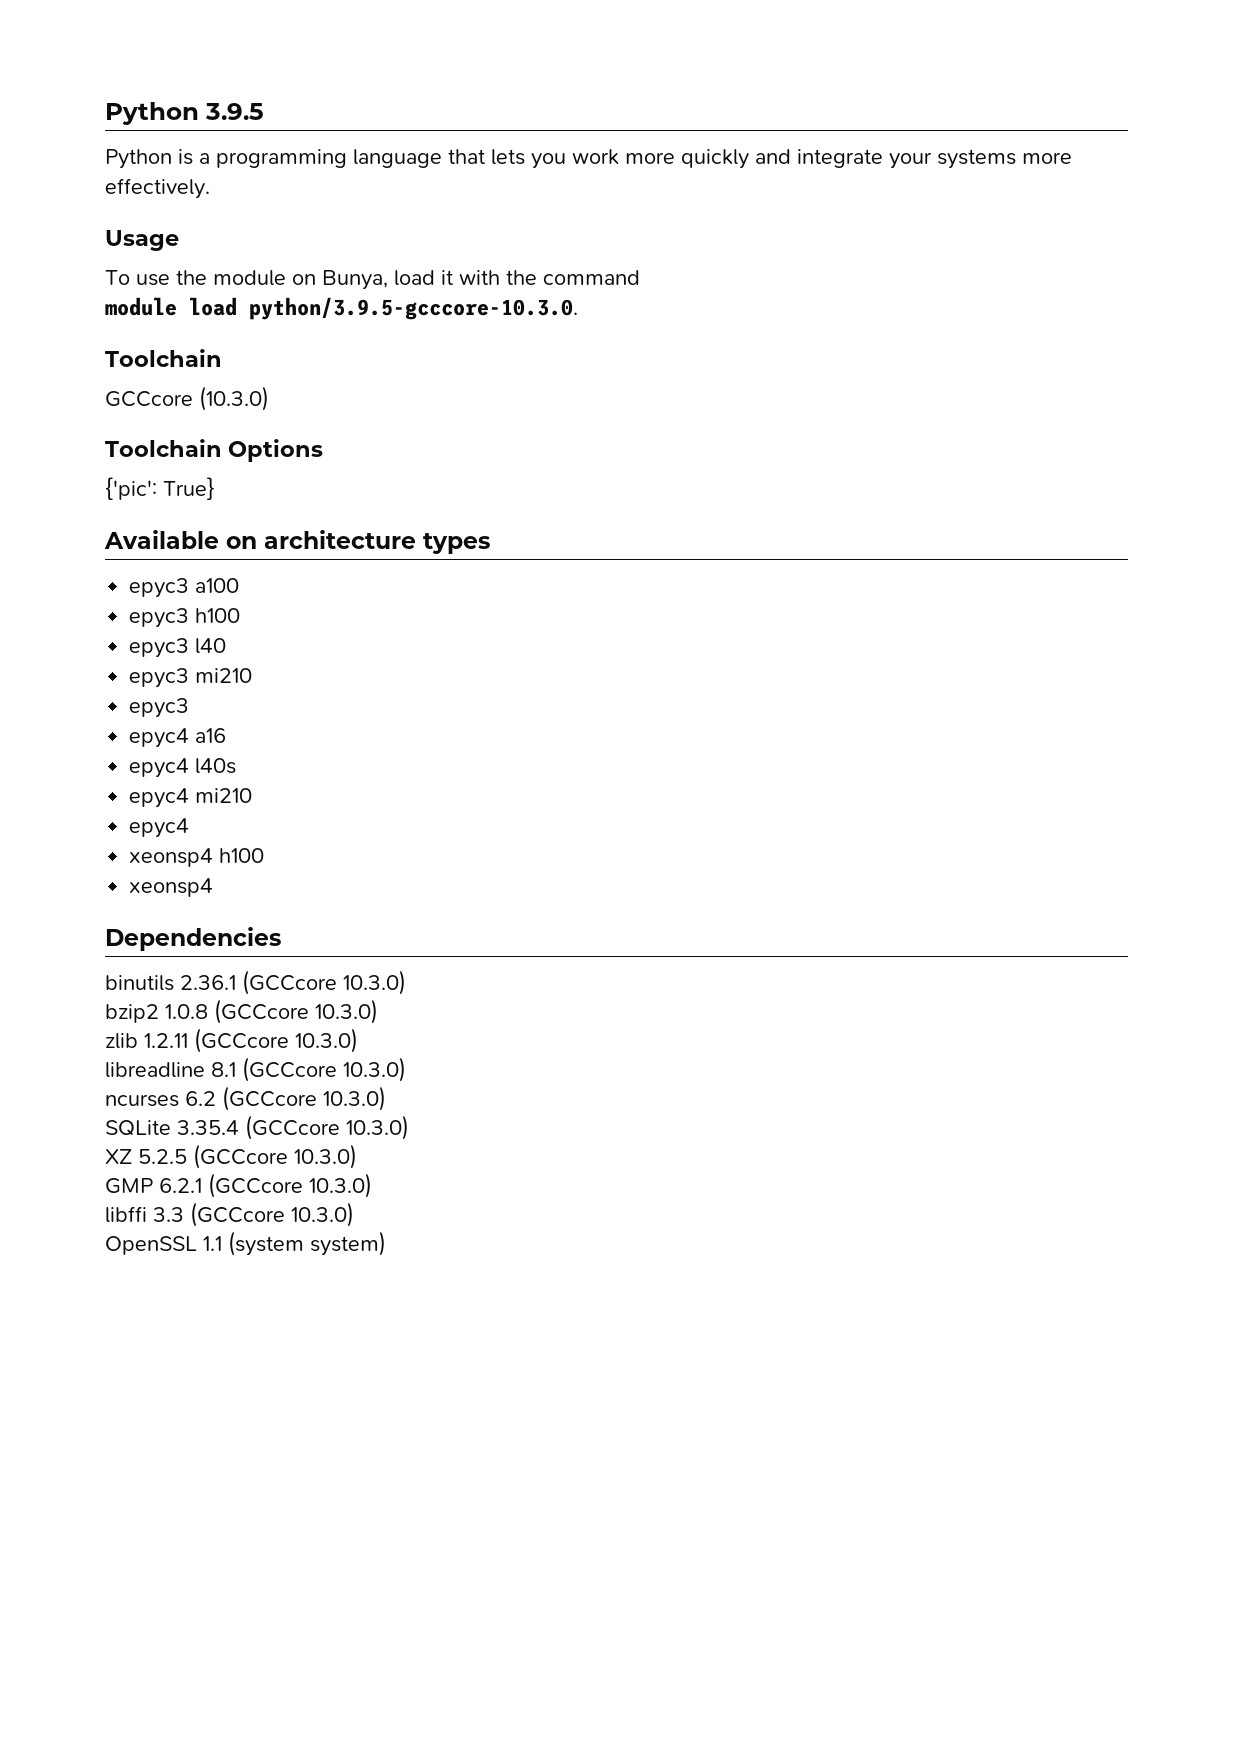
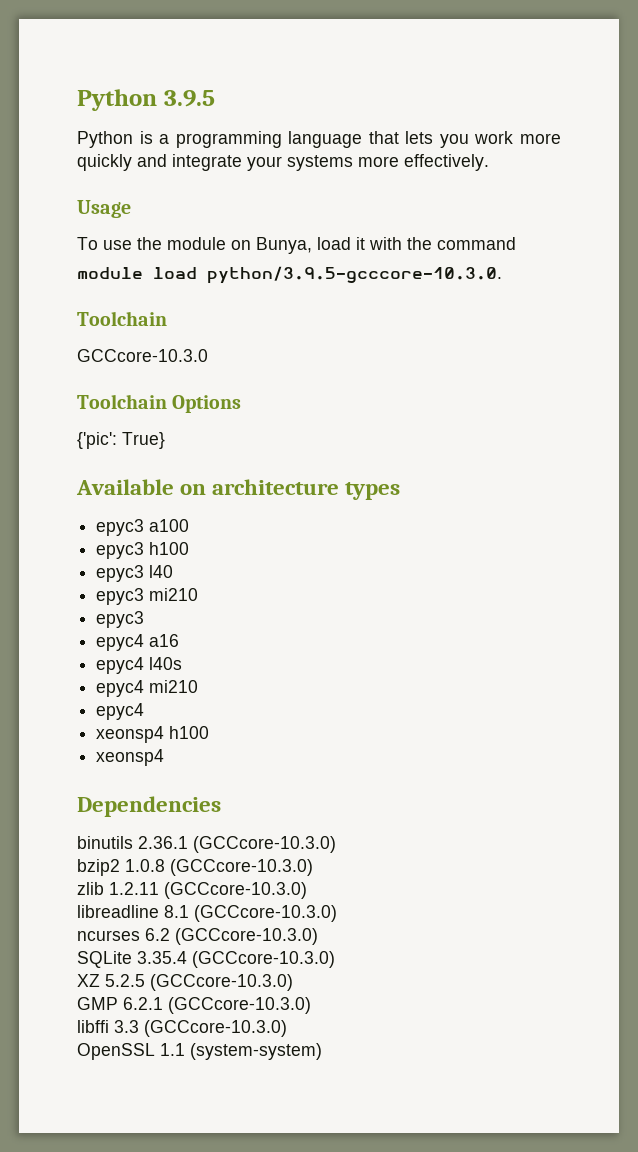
- GCCcore (10.3.0)
+ GCCcore-10.3.0
- binutils 2.36.1 (GCCcore 10.3.0)
+ binutils 2.36.1 (GCCcore-10.3.0)
- bzip2 1.0.8 (GCCcore 10.3.0)
+ bzip2 1.0.8 (GCCcore-10.3.0)
- zlib 1.2.11 (GCCcore 10.3.0)
+ zlib 1.2.11 (GCCcore-10.3.0)
- libreadline 8.1 (GCCcore 10.3.0)
+ libreadline 8.1 (GCCcore-10.3.0)
- ncurses 6.2 (GCCcore 10.3.0)
+ ncurses 6.2 (GCCcore-10.3.0)
- SQLite 3.35.4 (GCCcore 10.3.0)
+ SQLite 3.35.4 (GCCcore-10.3.0)
- XZ 5.2.5 (GCCcore 10.3.0)
+ XZ 5.2.5 (GCCcore-10.3.0)
- GMP 6.2.1 (GCCcore 10.3.0)
+ GMP 6.2.1 (GCCcore-10.3.0)
- libffi 3.3 (GCCcore 10.3.0)
+ libffi 3.3 (GCCcore-10.3.0)
- OpenSSL 1.1 (system system)
+ OpenSSL 1.1 (system-system)

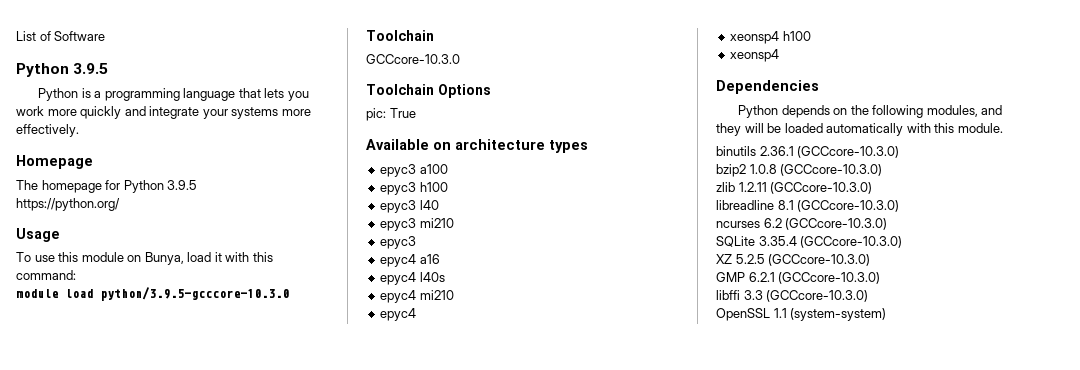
+ List of Software
+ Homepage
+ The homepage for Python 3.9.5
+ https://python.org/
- To use the module on Bunya, load it with the command
+ To use this module on Bunya, load it with this command:
- module load python/3.9.5-gcccore-10.3.0.
+ module load python/3.9.5-gcccore-10.3.0
- {'pic': True}
+ pic: True
+ Python depends on the following modules, and they will be loaded automatically with this module.

